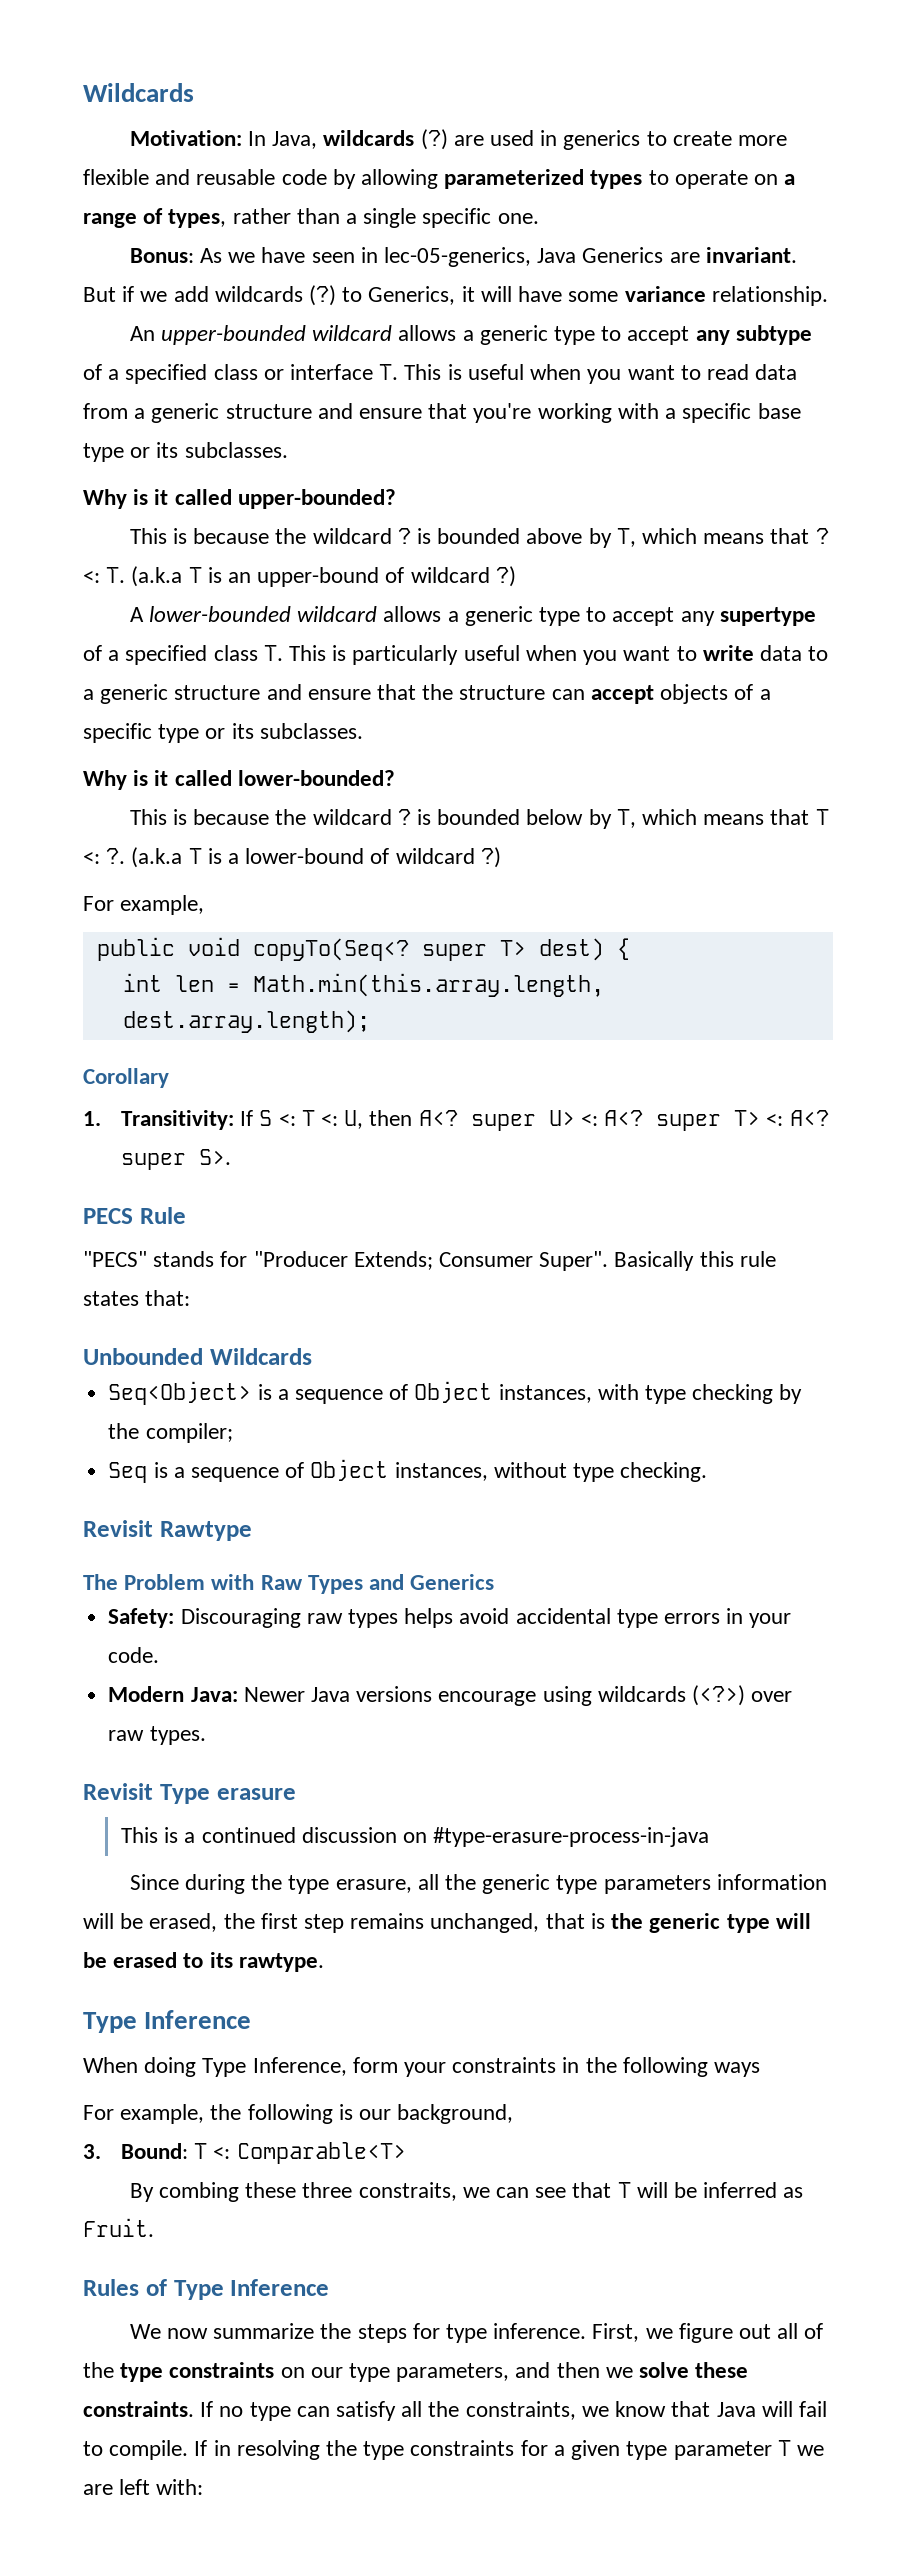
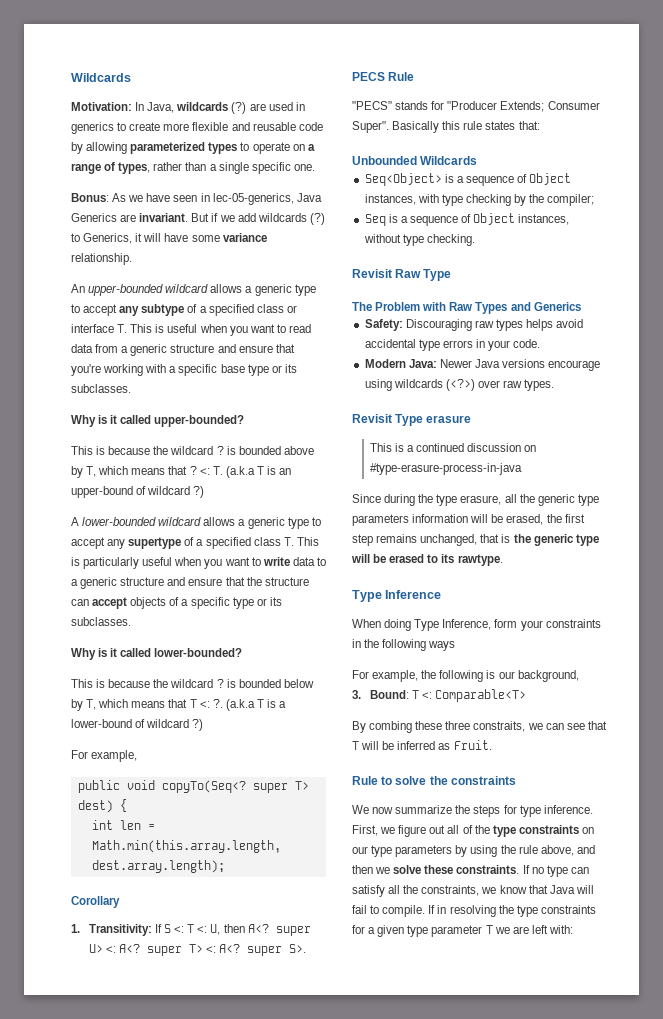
- Revisit Rawtype
+ Revisit Raw Type
- Rules of Type Inference
+ Rule to solve the constraints
- First, we figure out all of the type constraints on our type parameters, and then we solve these constraints.
+ First, we figure out all of the type constraints on our type parameters by using the rule above, and then we solve these constraints.

